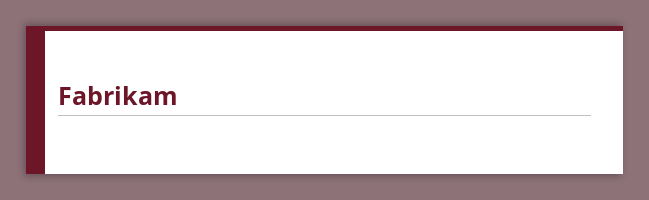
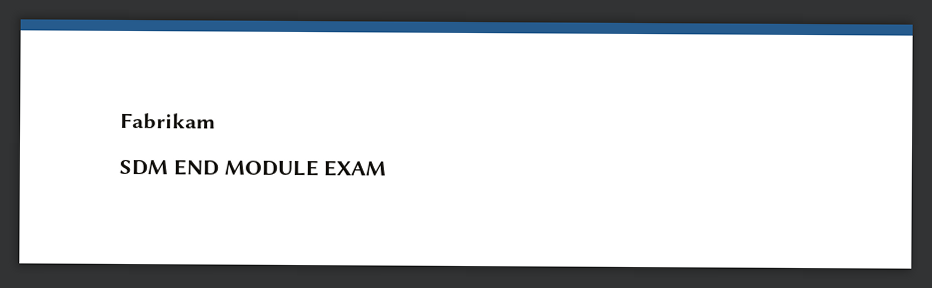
+ SDM END MODULE EXAM

